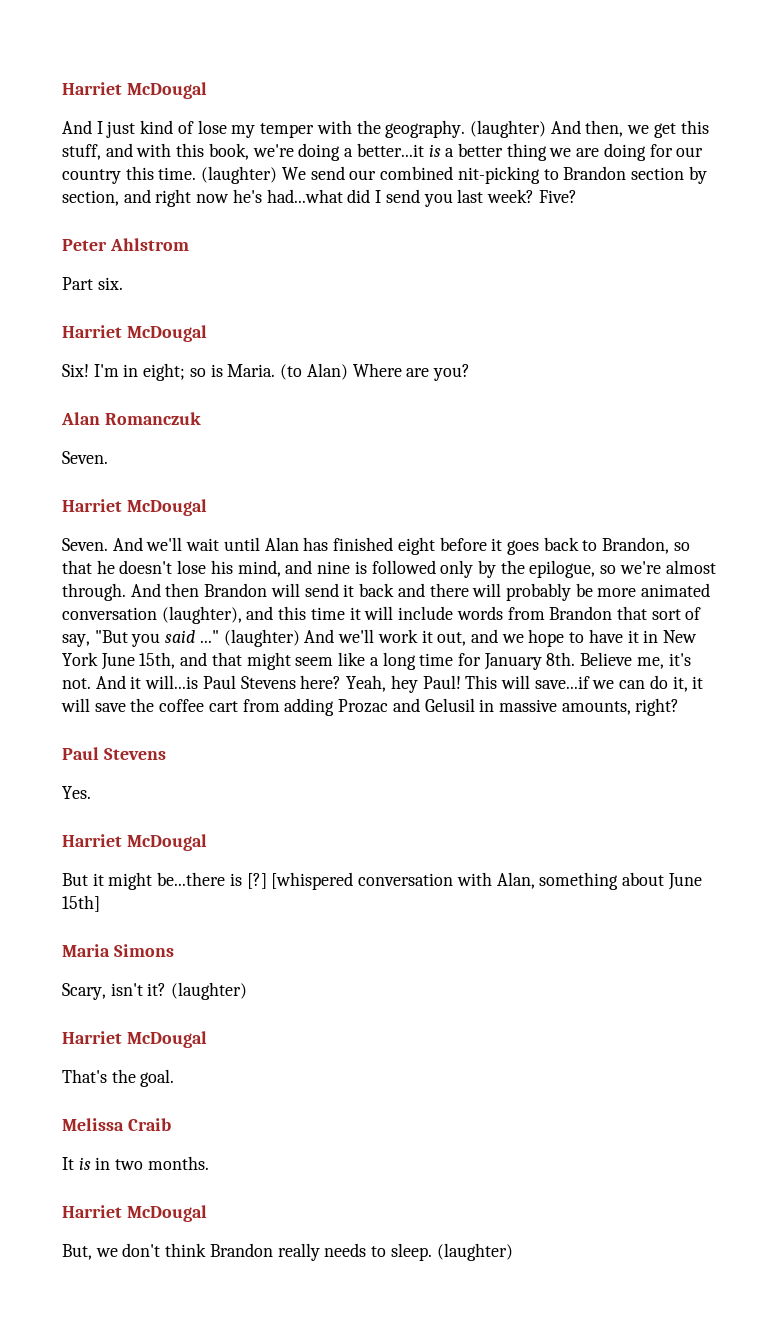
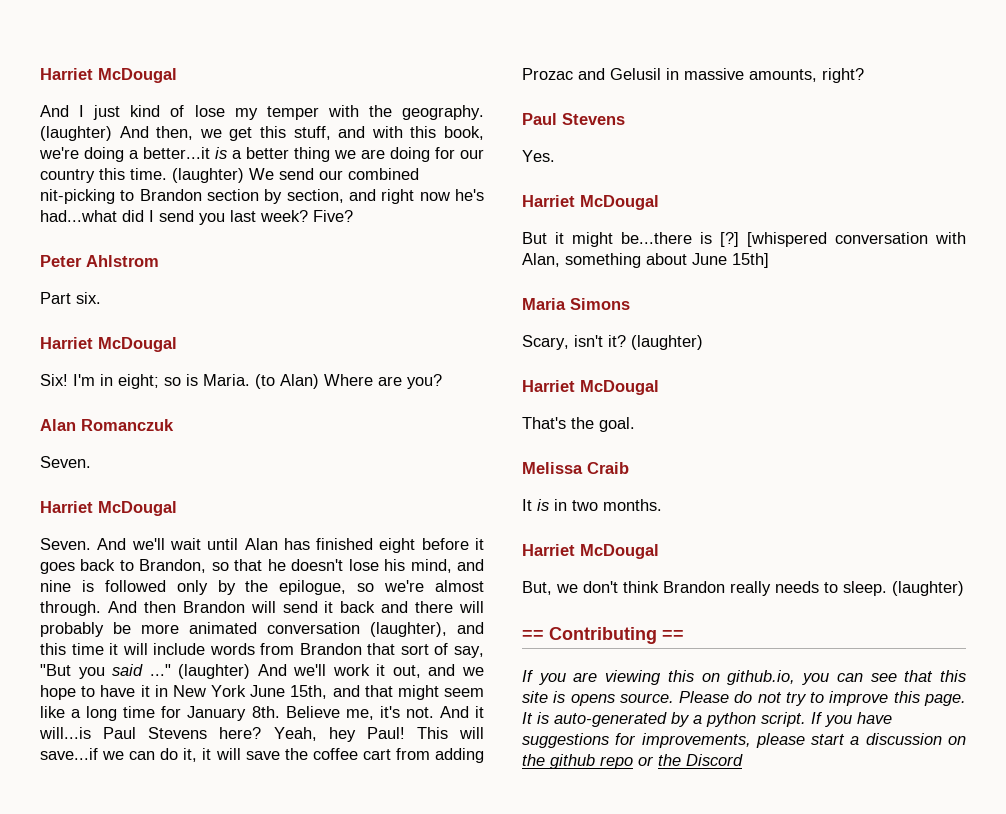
+ == Contributing ==
+ If you are viewing this on github.io, you can see that this site is opens source. Please do not try to improve this page. It is auto-generated by a python script. If you have suggestions for improvements, please start a discussion on the github repo or the Discord

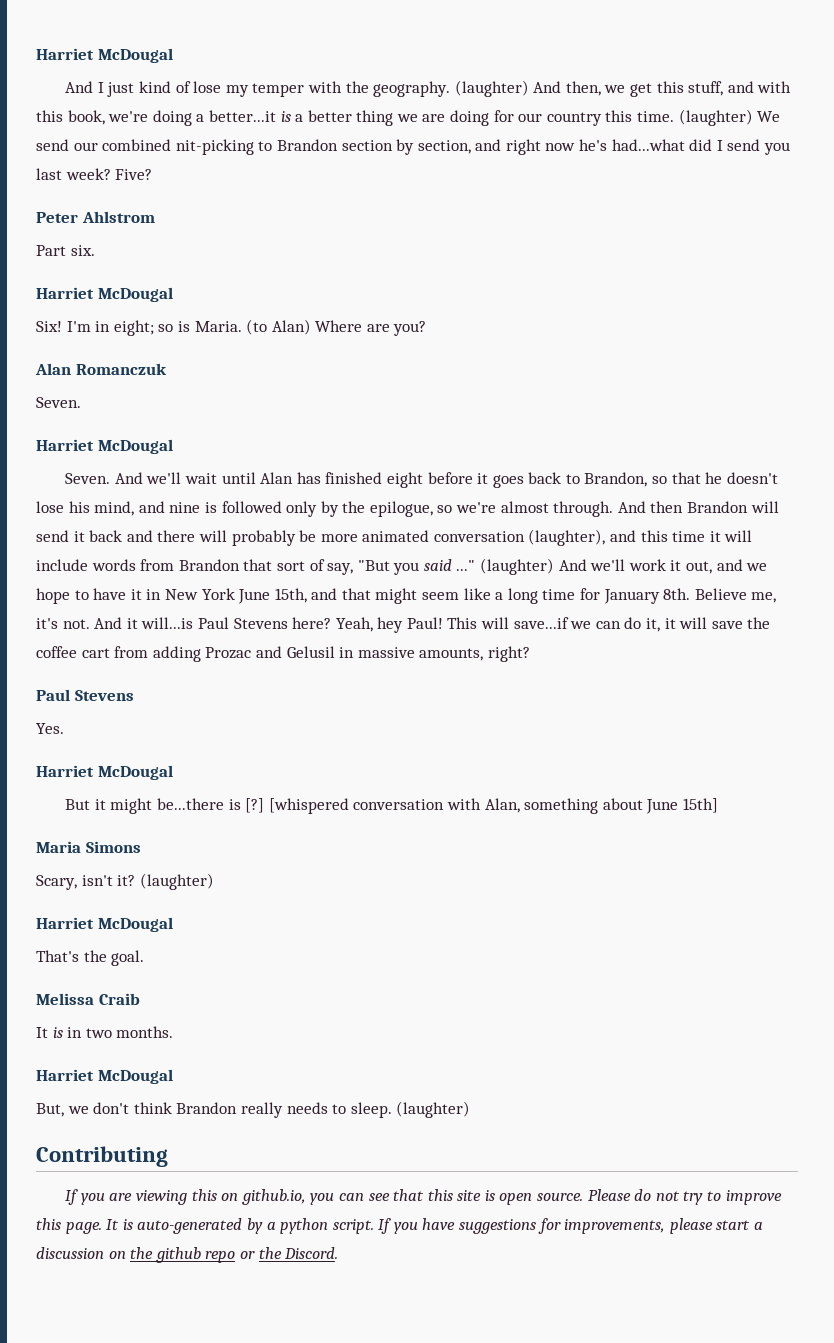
- == Contributing ==
+ Contributing
- If you are viewing this on github.io, you can see that this site is opens source.
+ If you are viewing this on github.io, you can see that this site is open source.
- If you have suggestions for improvements, please start a discussion on the github repo or the Discord
+ If you have suggestions for improvements, please start a discussion on the github repo or the Discord.

